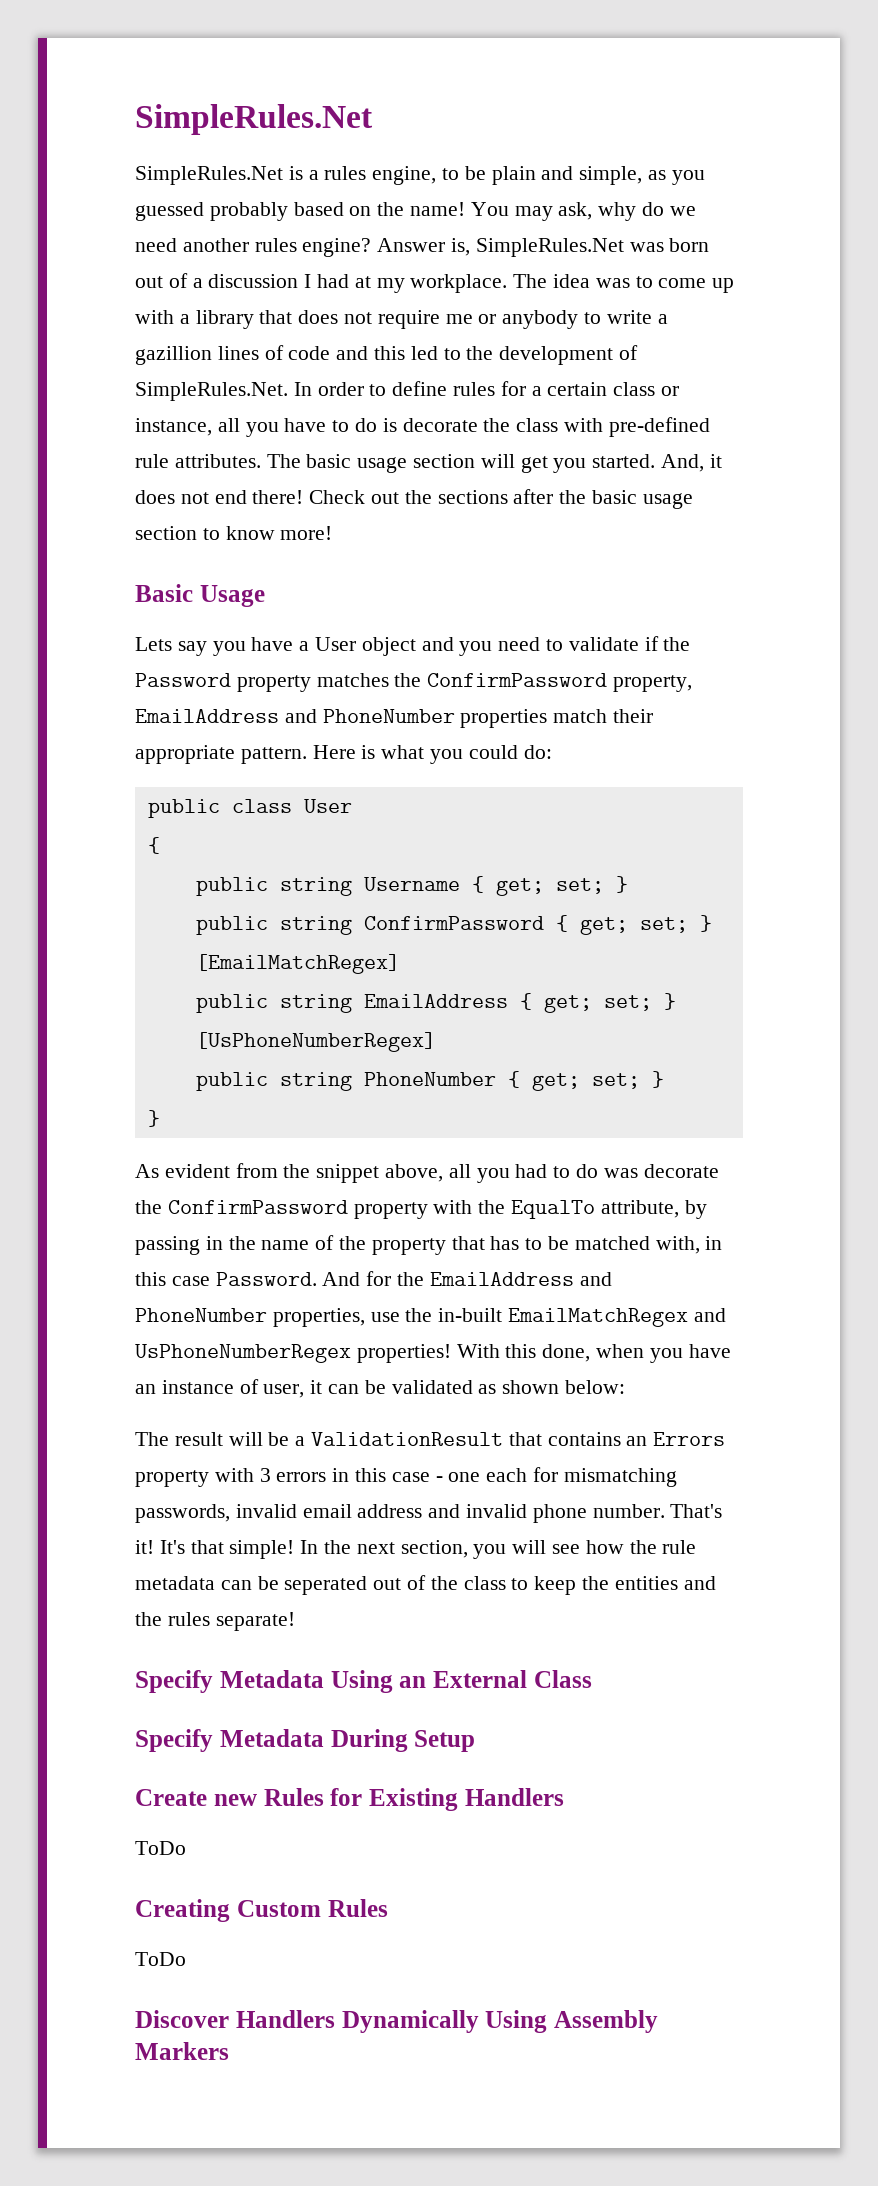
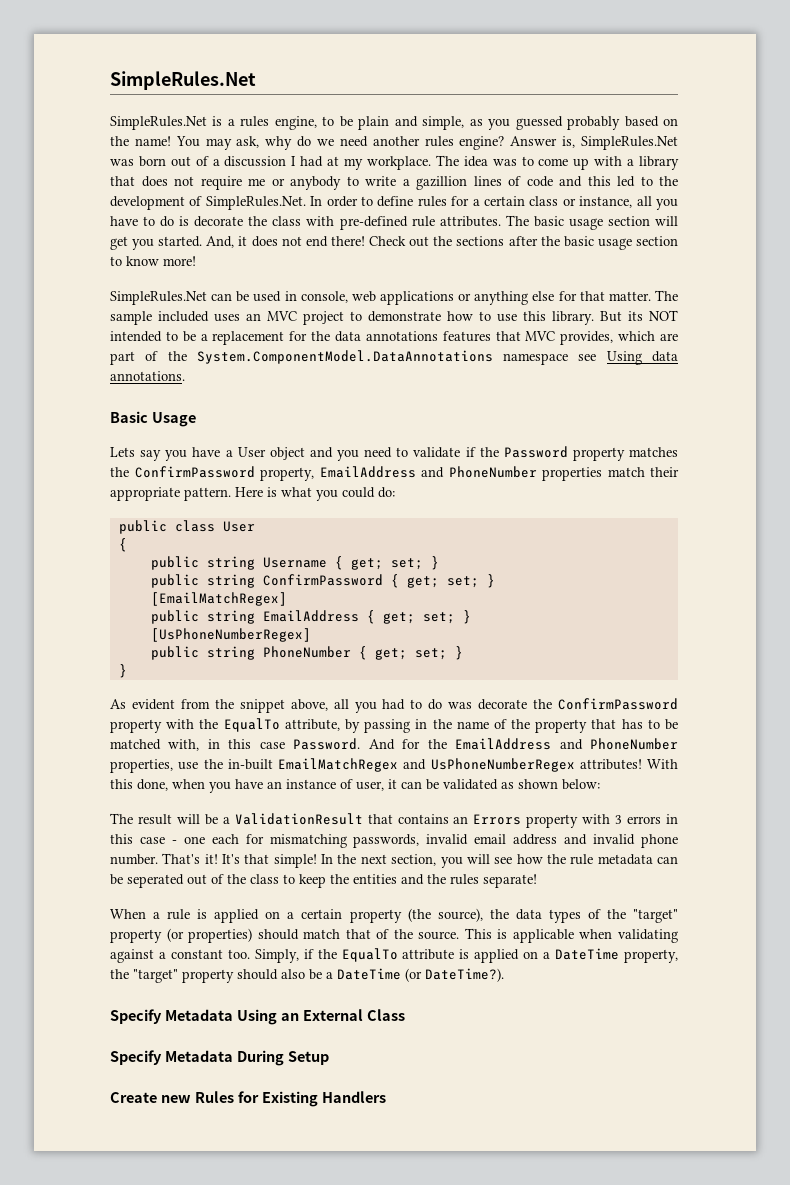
+ SimpleRules.Net can be used in console, web applications or anything else for that matter. The sample included uses an MVC project to demonstrate how to use this library. But its NOT intended to be a replacement for the data annotations features that MVC provides, which are part of the System.ComponentModel.DataAnnotations namespace see Using data annotations.
- And for the EmailAddress and PhoneNumber properties, use the in-built EmailMatchRegex and UsPhoneNumberRegex properties!
+ And for the EmailAddress and PhoneNumber properties, use the in-built EmailMatchRegex and UsPhoneNumberRegex attributes!
+ When a rule is applied on a certain property (the source), the data types of the "target" property (or properties) should match that of the source. This is applicable when validating against a constant too. Simply, if the EqualTo attribute is applied on a DateTime property, the "target" property should also be a DateTime (or DateTime?).
  Create new Rules for Existing Handlers
- ToDo
- Creating Custom Rules
- ToDo
- Discover Handlers Dynamically Using Assembly Markers

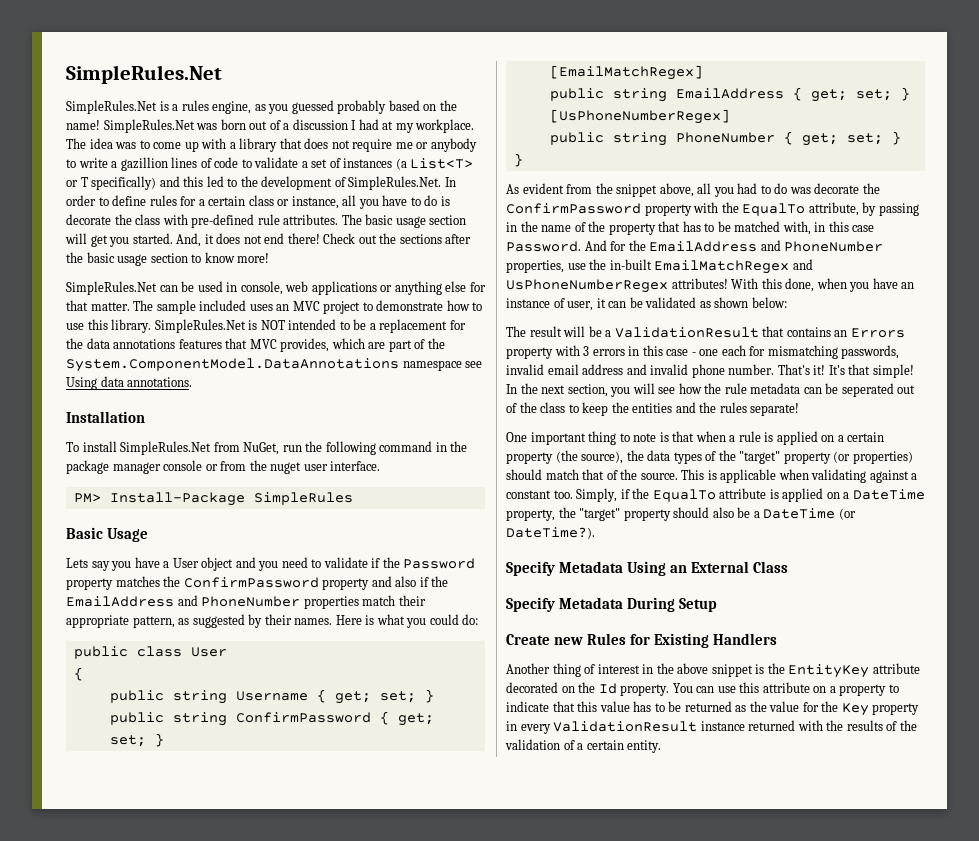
- SimpleRules.Net is a rules engine, to be plain and simple, as you guessed probably based on the name!
+ SimpleRules.Net is a rules engine, as you guessed probably based on the name!
- You may ask, why do we need another rules engine? Answer is, SimpleRules.Net was born out of a discussion I had at my workplace.
+ SimpleRules.Net was born out of a discussion I had at my workplace.
- The idea was to come up with a library that does not require me or anybody to write a gazillion lines of code and this led to the development of SimpleRules.Net. In order to define rules for a certain class or instance, all you have to do is decorate the class with pre-defined rule attributes.
+ The idea was to come up with a library that does not require me or anybody to write a gazillion lines of code to validate a set of instances (a List<T> or T specifically) and this led to the development of SimpleRules.Net. In order to define rules for a certain class or instance, all you have to do is decorate the class with pre-defined rule attributes.
- But its NOT intended to be a replacement for the data annotations features that MVC provides, which are part of the System.ComponentModel.DataAnnotations namespace see Using data annotations.
+ SimpleRules.Net is NOT intended to be a replacement for the data annotations features that MVC provides, which are part of the System.ComponentModel.DataAnnotations namespace see Using data annotations.
+ Installation
+ To install SimpleRules.Net from NuGet, run the following command in the package manager console or from the nuget user interface.
+ PM> Install-Package SimpleRules
- Lets say you have a User object and you need to validate if the Password property matches the ConfirmPassword property, EmailAddress and PhoneNumber properties match their appropriate pattern.
+ Lets say you have a User object and you need to validate if the Password property matches the ConfirmPassword property and also if the EmailAddress and PhoneNumber properties match their appropriate pattern, as suggested by their names.
- When a rule is applied on a certain property (the source), the data types of the "target" property (or properties) should match that of the source.
+ One important thing to note is that when a rule is applied on a certain property (the source), the data types of the "target" property (or properties) should match that of the source.
+ Another thing of interest in the above snippet is the EntityKey attribute decorated on the Id property. You can use this attribute on a property to indicate that this value has to be returned as the value for the Key property in every ValidationResult instance returned with the results of the validation of a certain entity.

